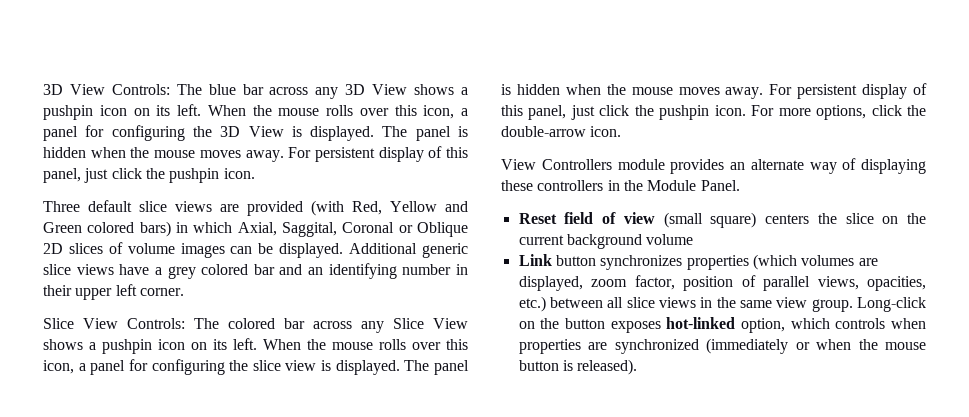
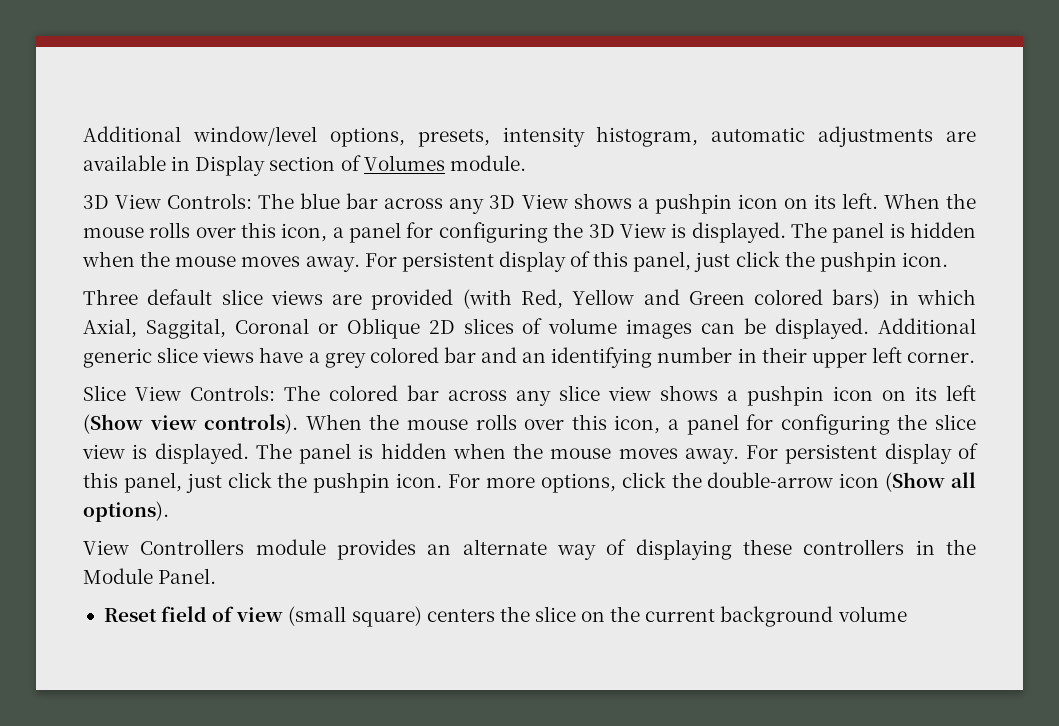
+ Additional window/level options, presets, intensity histogram, automatic adjustments are available in Display section of Volumes module.
- Slice View Controls: The colored bar across any Slice View shows a pushpin icon on its left.
+ Slice View Controls: The colored bar across any slice view shows a pushpin icon on its left (Show view controls).
- For more options, click the double-arrow icon.
+ For more options, click the double-arrow icon (Show all options).
- Link button synchronizes properties (which volumes are displayed, zoom factor, position of parallel views, opacities, etc.) between all slice views in the same view group. Long-click on the button exposes hot-linked option, which controls when properties are synchronized (immediately or when the mouse button is released).

